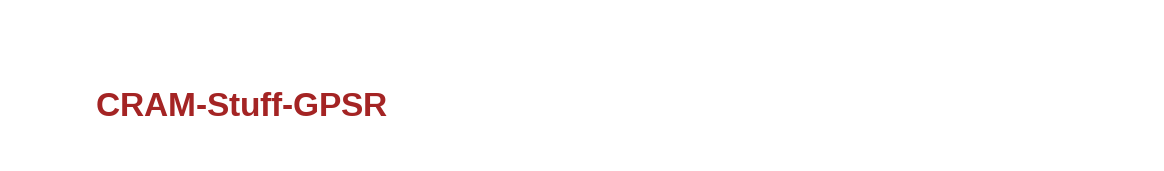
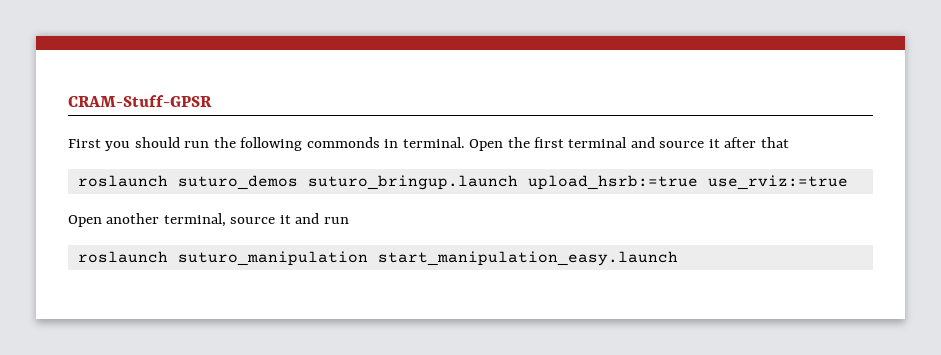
+ First you should run the following commonds in terminal. Open the first terminal and source it after that
+ roslaunch suturo_demos suturo_bringup.launch upload_hsrb:=true use_rviz:=true
+ Open another terminal, source it and run
+ roslaunch suturo_manipulation start_manipulation_easy.launch

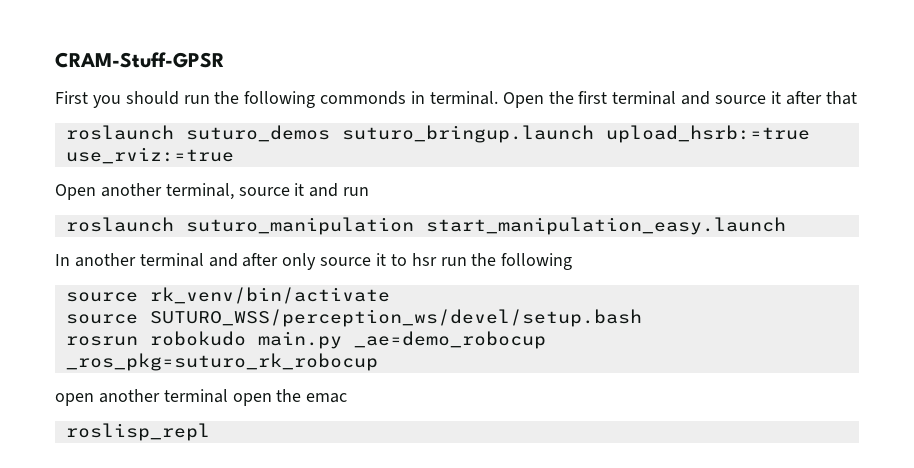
+ In another terminal and after only source it to hsr run the following
+ source rk_venv/bin/activate
+ source SUTURO_WSS/perception_ws/devel/setup.bash
+ rosrun robokudo main.py _ae=demo_robocup _ros_pkg=suturo_rk_robocup
+ open another terminal open the emac
+ roslisp_repl

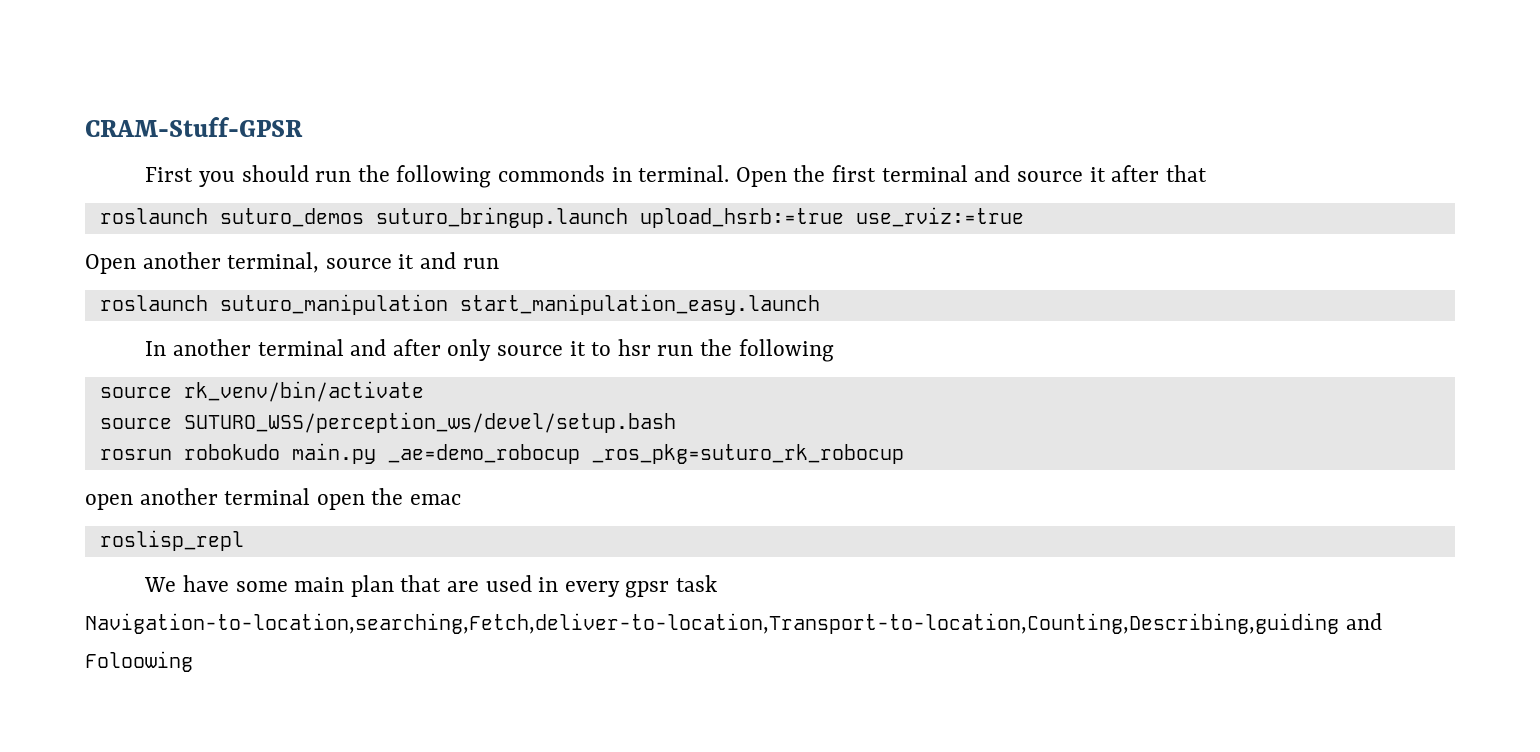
+ We have some main plan that are used in every gpsr task Navigation-to-location,searching,Fetch,deliver-to-location,Transport-to-location,Counting,Describing,guiding and Foloowing

